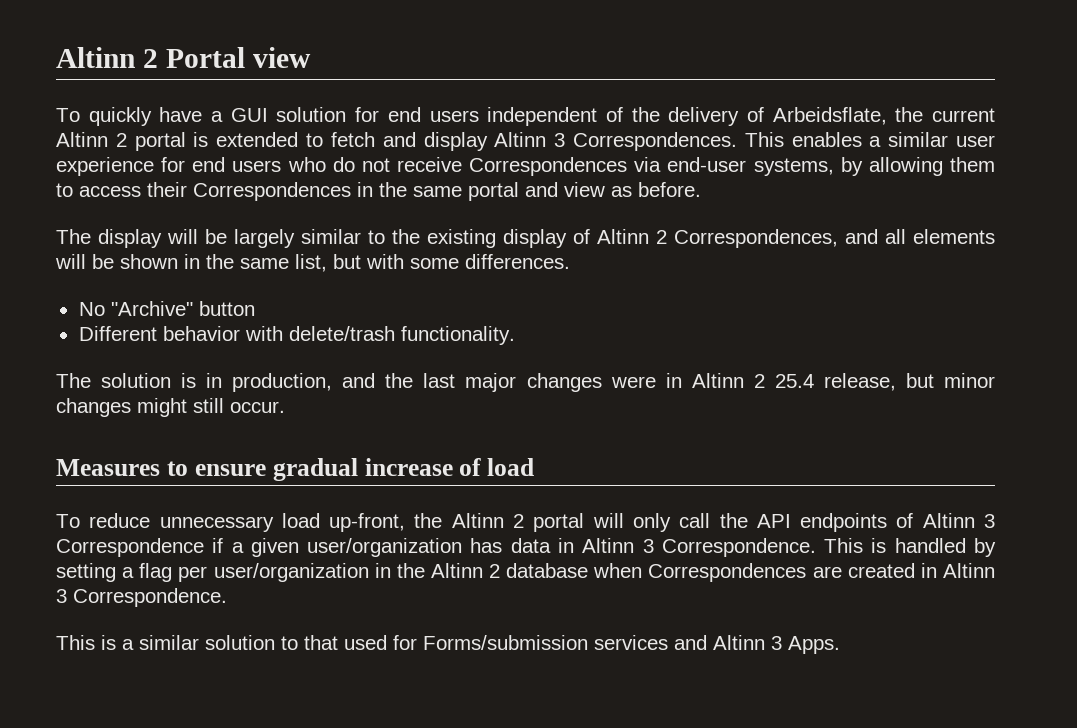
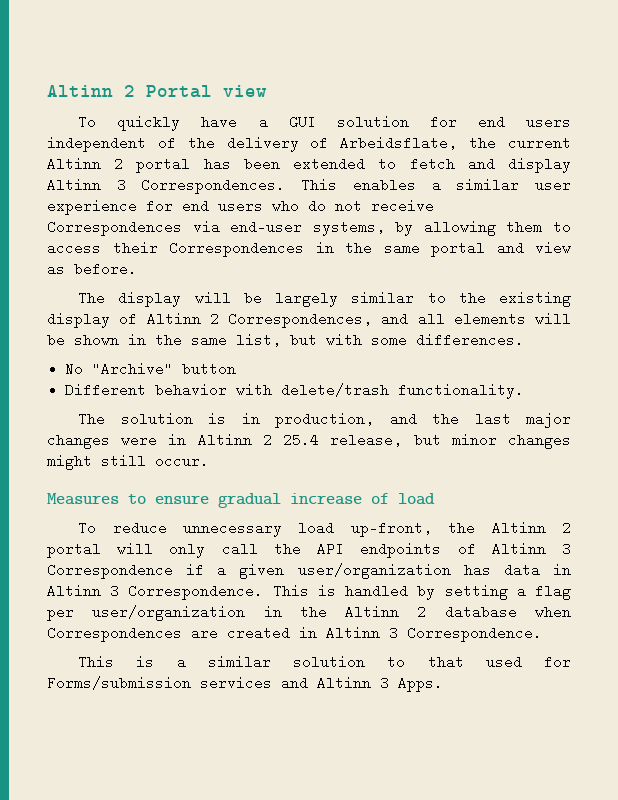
- To quickly have a GUI solution for end users independent of the delivery of Arbeidsflate, the current Altinn 2 portal is extended to fetch and display Altinn 3 Correspondences.
+ To quickly have a GUI solution for end users independent of the delivery of Arbeidsflate, the current Altinn 2 portal has been extended to fetch and display Altinn 3 Correspondences.

